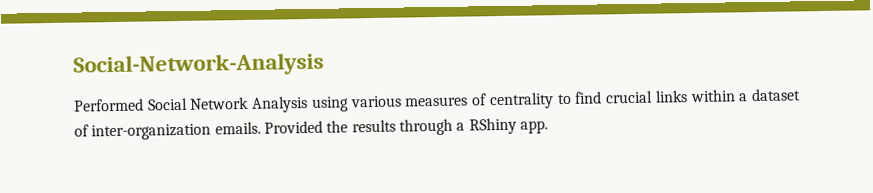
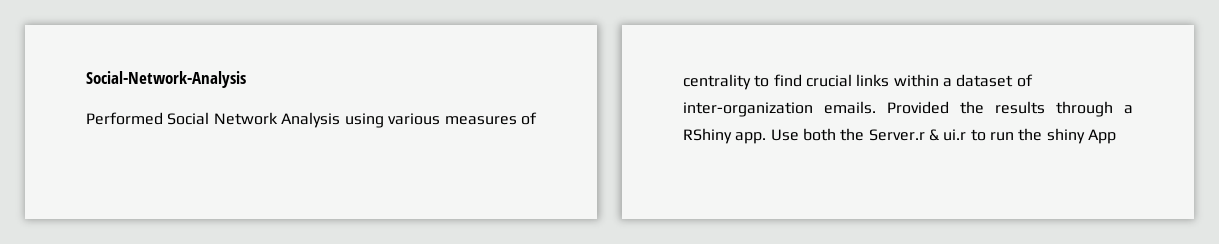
+ Use both the Server.r & ui.r to run the shiny App

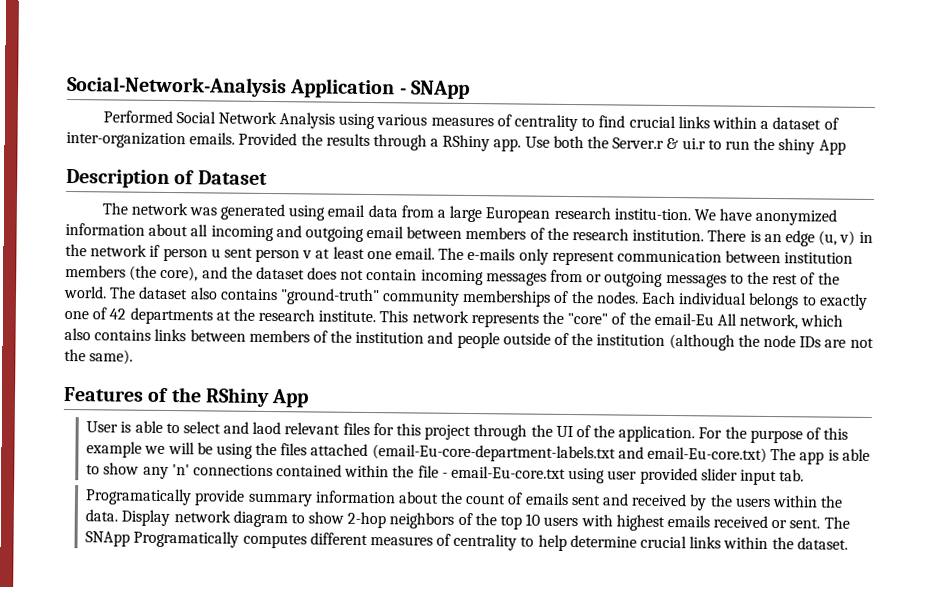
- Social-Network-Analysis
+ Social-Network-Analysis Application - SNApp
+ Description of Dataset
+ The network was generated using email data from a large European research institu-tion. We have anonymized information about all incoming and outgoing email between members of the research institution. There is an edge (u, v) in the network if person u sent person v at least one email. The e-mails only represent communication between institution members (the core), and the dataset does not contain incoming messages from or outgoing messages to the rest of the world. The dataset also contains "ground-truth" community memberships of the nodes. Each individual belongs to exactly one of 42 departments at the research institute. This network represents the "core" of the email-Eu All network, which also contains links between members of the institution and people outside of the institution (although the node IDs are not the same).
+ Features of the RShiny App
+ User is able to select and laod relevant files for this project through the UI of the application. For the purpose of this example we will be using the files attached (email-Eu-core-department-labels.txt and email-Eu-core.txt) The app is able to show any 'n' connections contained within the file - email-Eu-core.txt using user provided slider input tab.
+ Programatically provide summary information about the count of emails sent and received by the users within the data. Display network diagram to show 2-hop neighbors of the top 10 users with highest emails received or sent. The SNApp Programatically computes different measures of centrality to help determine crucial links within the dataset.

